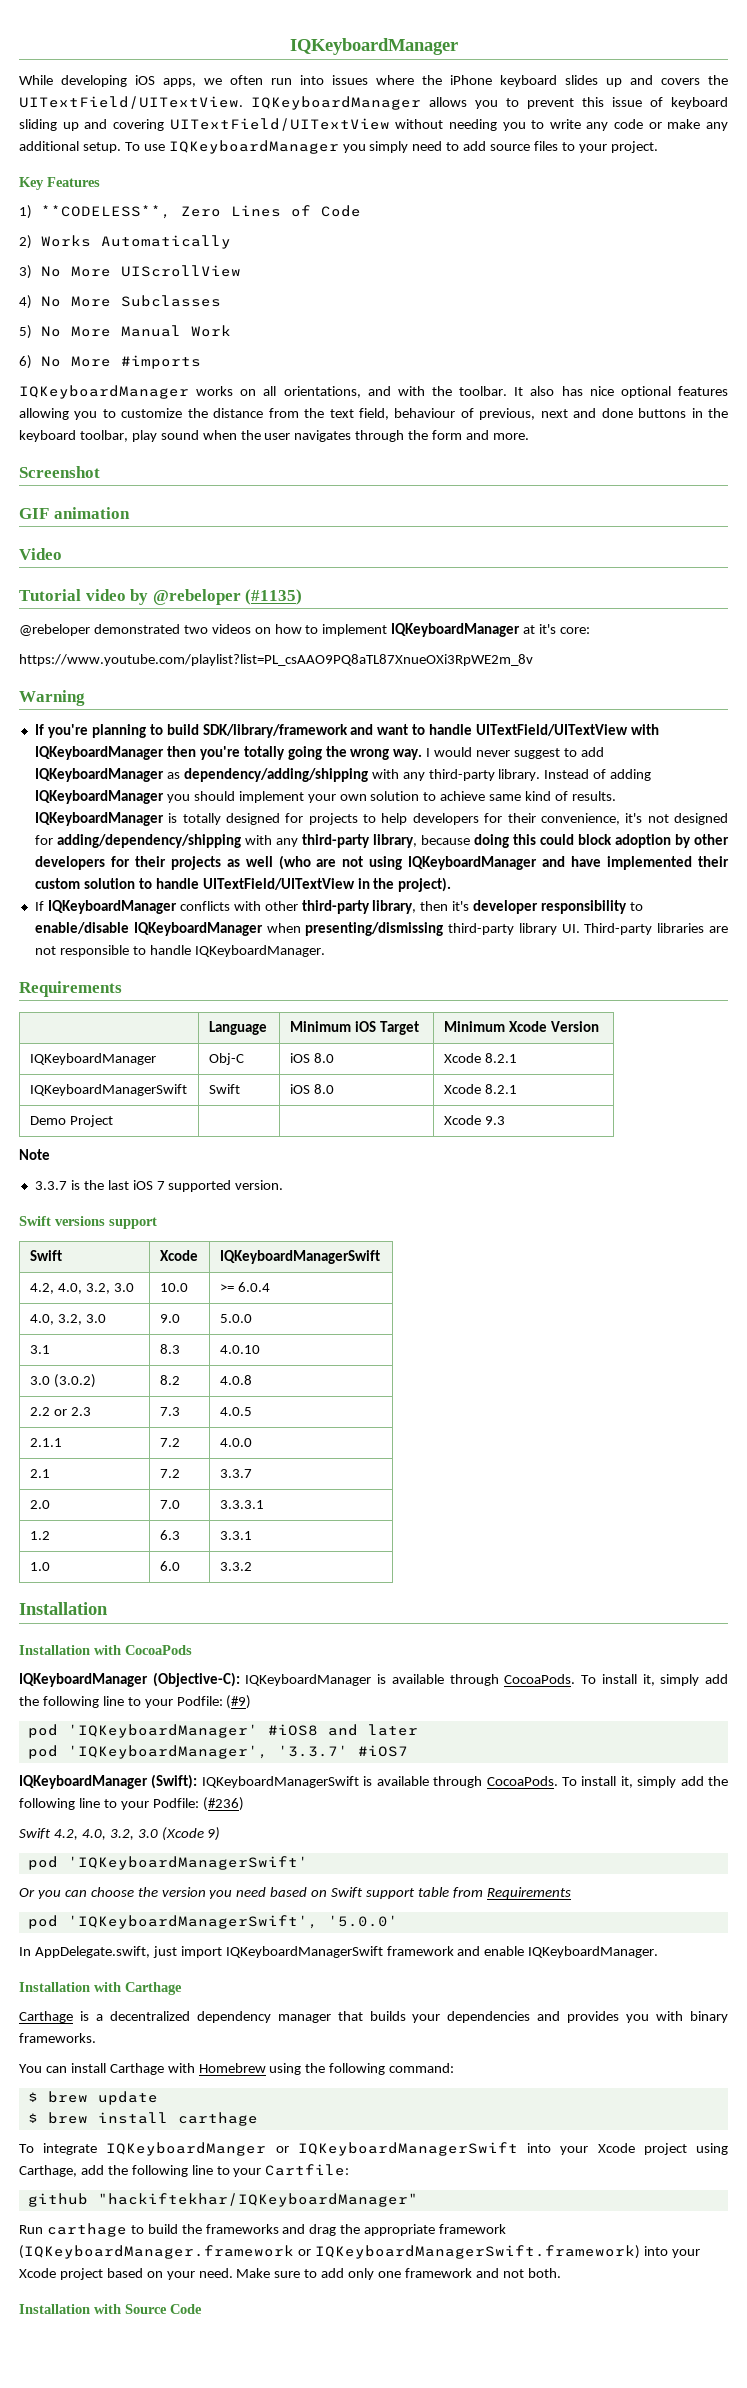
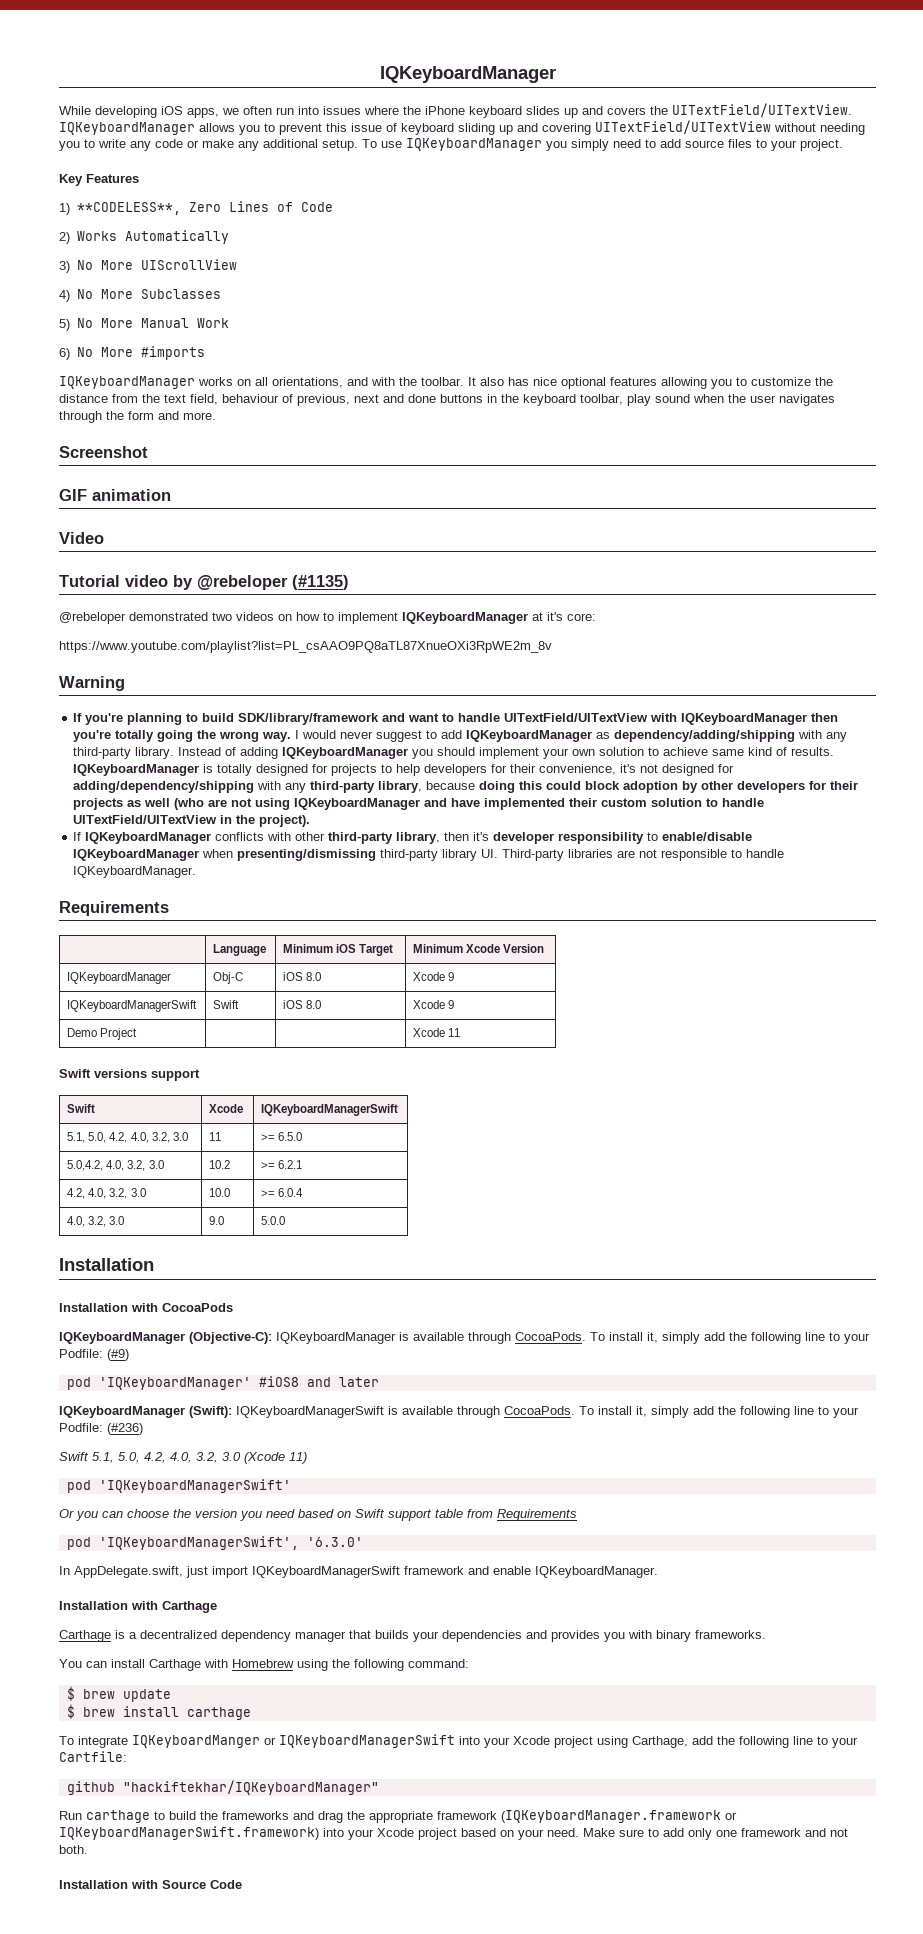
- IQKeyboardManager | Obj-C | iOS 8.0 | Xcode 8.2.1
+ IQKeyboardManager | Obj-C | iOS 8.0 | Xcode 9
- IQKeyboardManagerSwift | Swift | iOS 8.0 | Xcode 8.2.1
+ IQKeyboardManagerSwift | Swift | iOS 8.0 | Xcode 9
- Demo Project | | | Xcode 9.3
- Note
- 3.3.7 is the last iOS 7 supported version.
+ Demo Project | | | Xcode 11
+ 5.1, 5.0, 4.2, 4.0, 3.2, 3.0 | 11 | >= 6.5.0
+ 5.0,4.2, 4.0, 3.2, 3.0 | 10.2 | >= 6.2.1
- 3.1 | 8.3 | 4.0.10
- 3.0 (3.0.2) | 8.2 | 4.0.8
- 2.2 or 2.3 | 7.3 | 4.0.5
- 2.1.1 | 7.2 | 4.0.0
- 2.1 | 7.2 | 3.3.7
- 2.0 | 7.0 | 3.3.3.1
- 1.2 | 6.3 | 3.3.1
- 1.0 | 6.0 | 3.3.2
- pod 'IQKeyboardManager', '3.3.7' #iOS7
- Swift 4.2, 4.0, 3.2, 3.0 (Xcode 9)
+ Swift 5.1, 5.0, 4.2, 4.0, 3.2, 3.0 (Xcode 11)
- pod 'IQKeyboardManagerSwift', '5.0.0'
+ pod 'IQKeyboardManagerSwift', '6.3.0'

